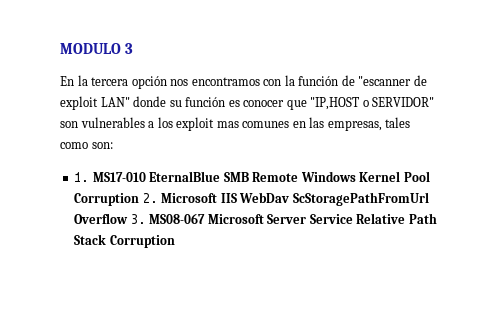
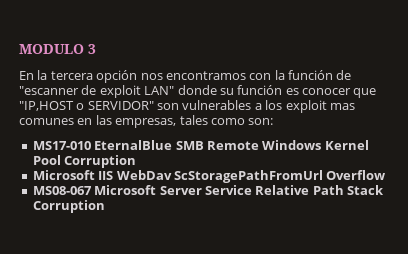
- 1. MS17-010 EternalBlue SMB Remote Windows Kernel Pool Corruption 2. Microsoft IIS WebDav ScStoragePathFromUrl Overflow 3. MS08-067 Microsoft Server Service Relative Path Stack Corruption
+ MS17-010 EternalBlue SMB Remote Windows Kernel Pool Corruption
+ Microsoft IIS WebDav ScStoragePathFromUrl Overflow
+ MS08-067 Microsoft Server Service Relative Path Stack Corruption

